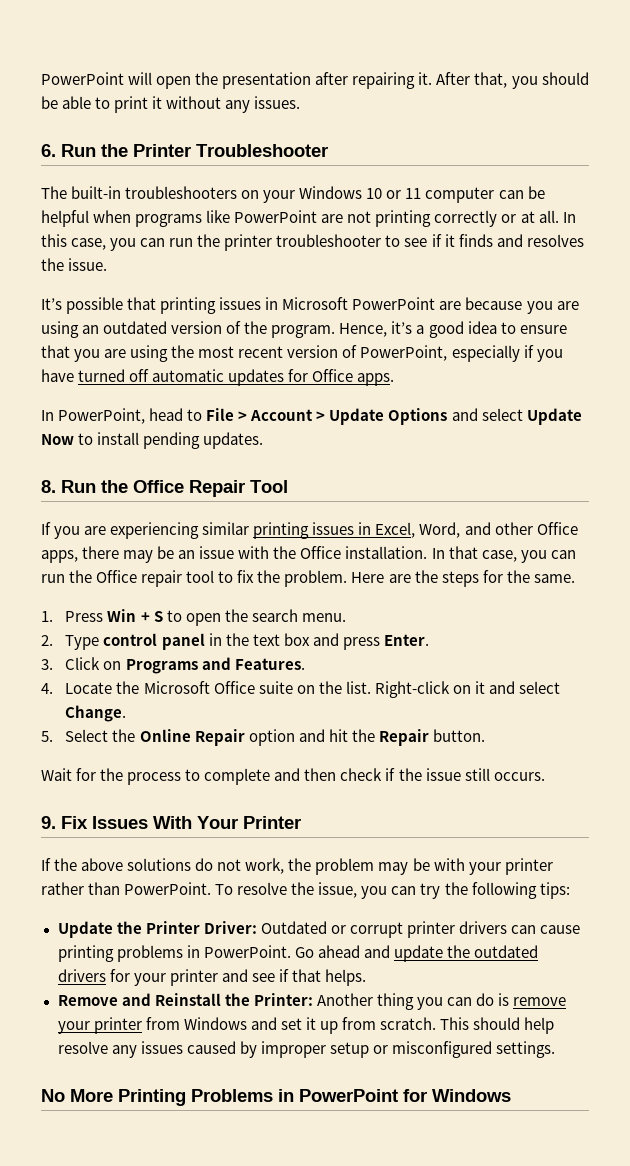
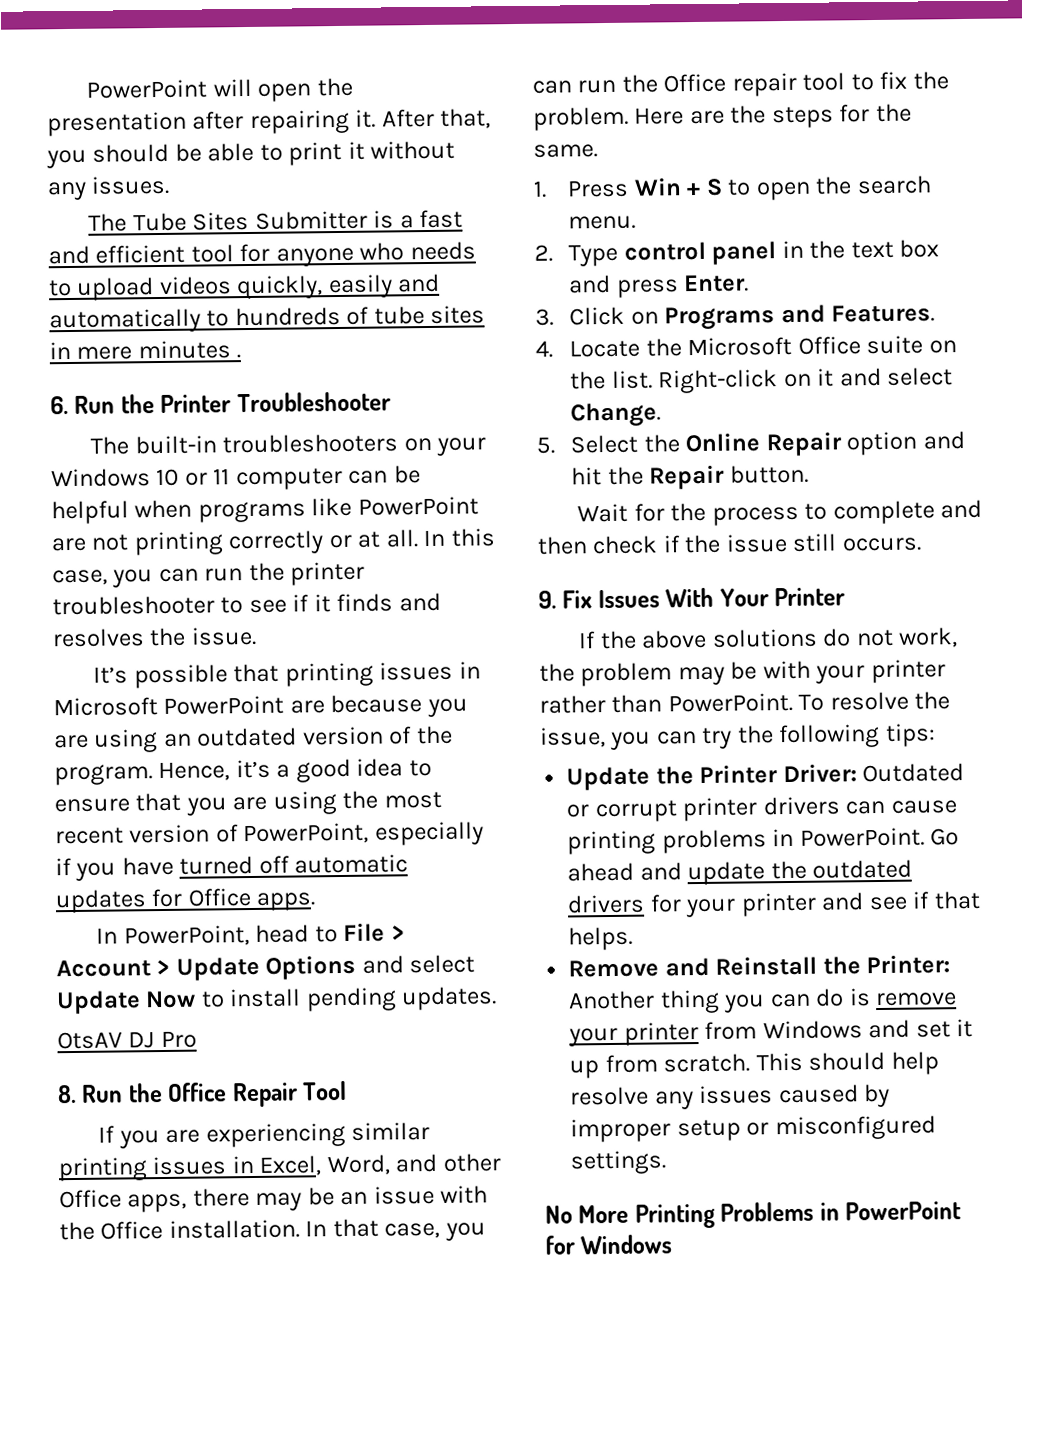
+ The Tube Sites Submitter is a fast and efficient tool for anyone who needs to upload videos quickly, easily and automatically to hundreds of tube sites in mere minutes .
+ OtsAV DJ Pro

